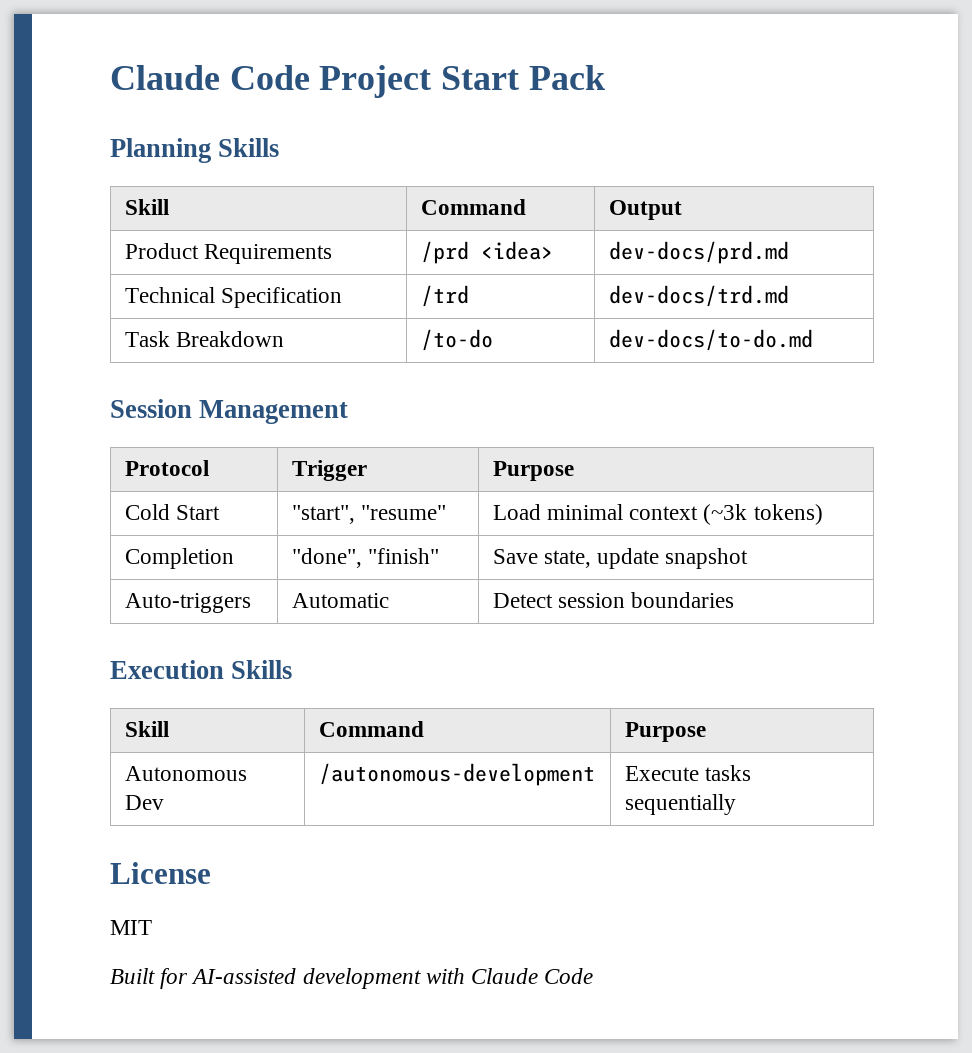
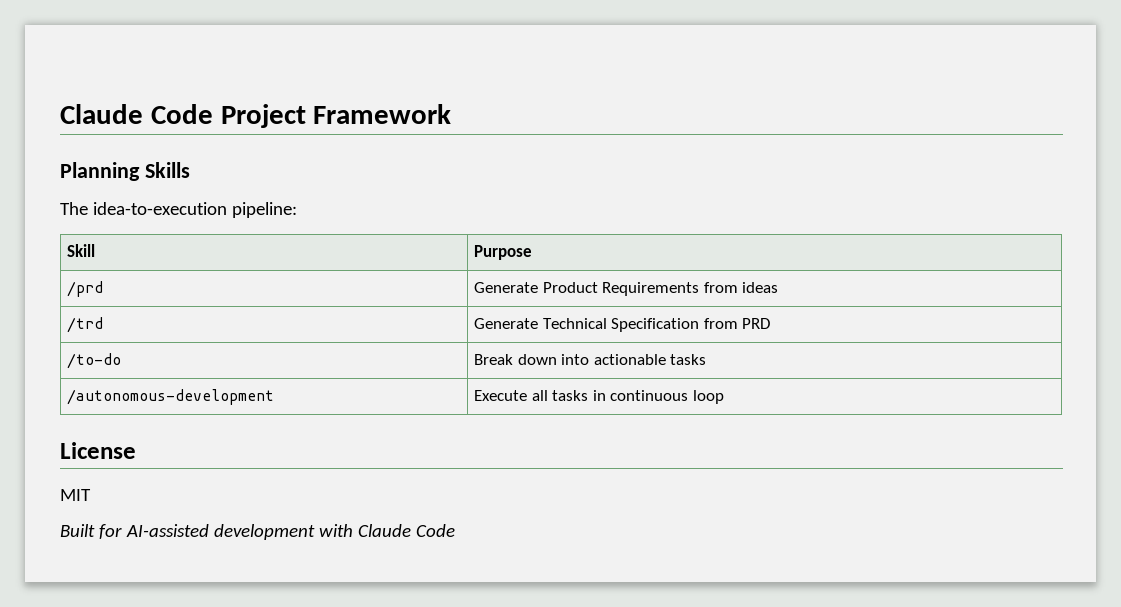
- Claude Code Project Start Pack
+ Claude Code Project Framework
- Skill | Command | Output
- Product Requirements | /prd <idea> | dev-docs/prd.md
- Technical Specification | /trd | dev-docs/trd.md
- Task Breakdown | /to-do | dev-docs/to-do.md
- Session Management
- Protocol | Trigger | Purpose
- Cold Start | "start", "resume" | Load minimal context (~3k tokens)
- Completion | "done", "finish" | Save state, update snapshot
- Auto-triggers | Automatic | Detect session boundaries
- Execution Skills
- Skill | Command | Purpose
- Autonomous Dev | /autonomous-development | Execute tasks sequentially
+ The idea-to-execution pipeline:
+ Skill | Purpose
+ /prd | Generate Product Requirements from ideas
+ /trd | Generate Technical Specification from PRD
+ /to-do | Break down into actionable tasks
+ /autonomous-development | Execute all tasks in continuous loop

